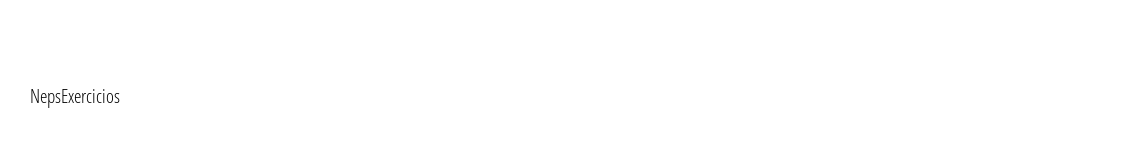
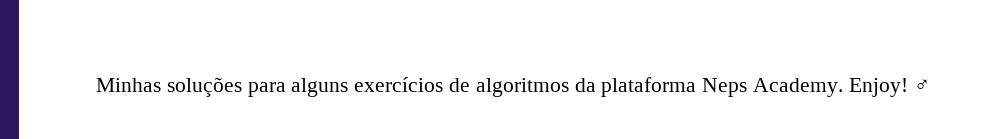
- NepsExercicios
+ Minhas soluções para alguns exercícios de algoritmos da plataforma Neps Academy. Enjoy! ♂

